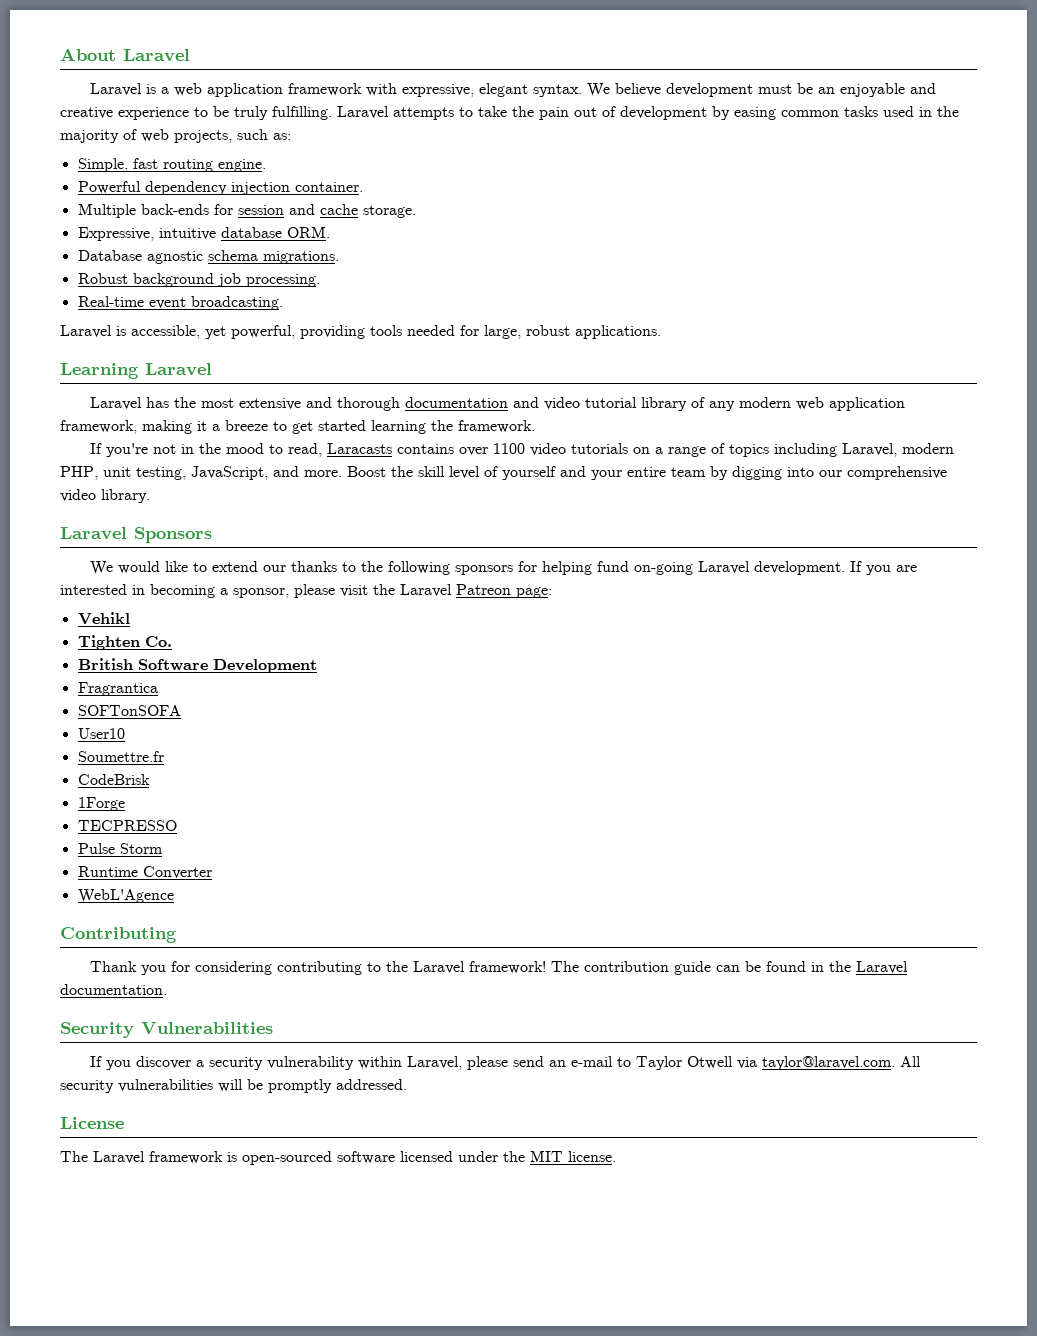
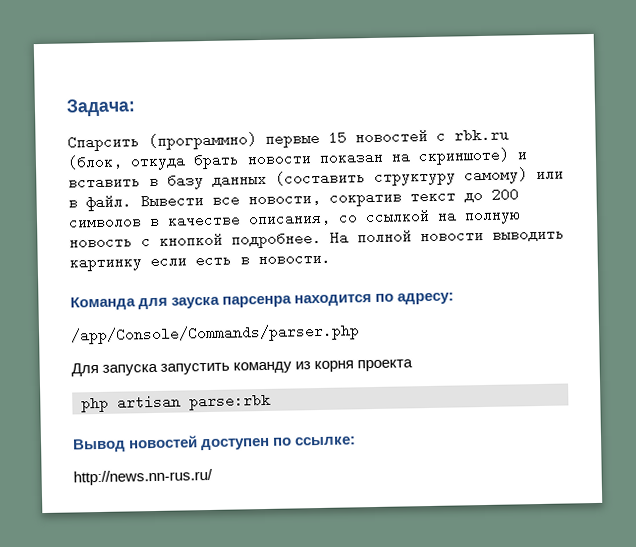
- About Laravel
- Laravel is a web application framework with expressive, elegant syntax. We believe development must be an enjoyable and creative experience to be truly fulfilling. Laravel attempts to take the pain out of development by easing common tasks used in the majority of web projects, such as:
- Simple, fast routing engine.
- Powerful dependency injection container.
- Multiple back-ends for session and cache storage.
- Expressive, intuitive database ORM.
- Database agnostic schema migrations.
- Robust background job processing.
- Real-time event broadcasting.
- Laravel is accessible, yet powerful, providing tools needed for large, robust applications.
- Learning Laravel
- Laravel has the most extensive and thorough documentation and video tutorial library of any modern web application framework, making it a breeze to get started learning the framework.
- If you're not in the mood to read, Laracasts contains over 1100 video tutorials on a range of topics including Laravel, modern PHP, unit testing, JavaScript, and more. Boost the skill level of yourself and your entire team by digging into our comprehensive video library.
- Laravel Sponsors
- We would like to extend our thanks to the following sponsors for helping fund on-going Laravel development. If you are interested in becoming a sponsor, please visit the Laravel Patreon page:
- Vehikl
- Tighten Co.
- British Software Development
- Fragrantica
- SOFTonSOFA
- User10
- Soumettre.fr
- CodeBrisk
- 1Forge
- TECPRESSO
- Pulse Storm
- Runtime Converter
- WebL'Agence
- Contributing
- Thank you for considering contributing to the Laravel framework! The contribution guide can be found in the Laravel documentation.
- Security Vulnerabilities
- If you discover a security vulnerability within Laravel, please send an e-mail to Taylor Otwell via taylor@laravel.com. All security vulnerabilities will be promptly addressed.
- License
- The Laravel framework is open-sourced software licensed under the MIT license.
+ Задача:
+ Спарсить (программно) первые 15 новостей с rbk.ru (блок, откуда брать новости показан на скриншоте) и вставить в базу данных (составить структуру самому) или в файл. Вывести все новости, сократив текст до 200 символов в качестве описания, со ссылкой на полную новость с кнопкой подробнее. На полной новости выводить картинку если есть в новости.
+ Команда для зауска парсенра находится по адресу:
+ /app/Console/Commands/parser.php
+ Для запуска запустить команду из корня проекта
+ php artisan parse:rbk
+ Вывод новостей доступен по ссылке:
+ http://news.nn-rus.ru/

